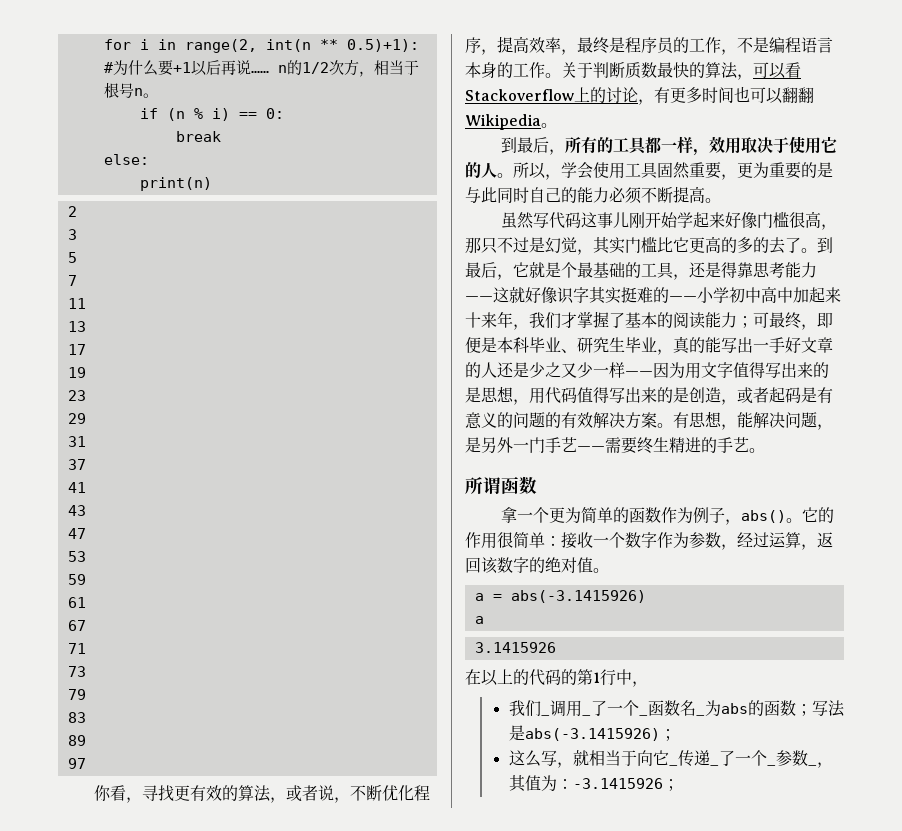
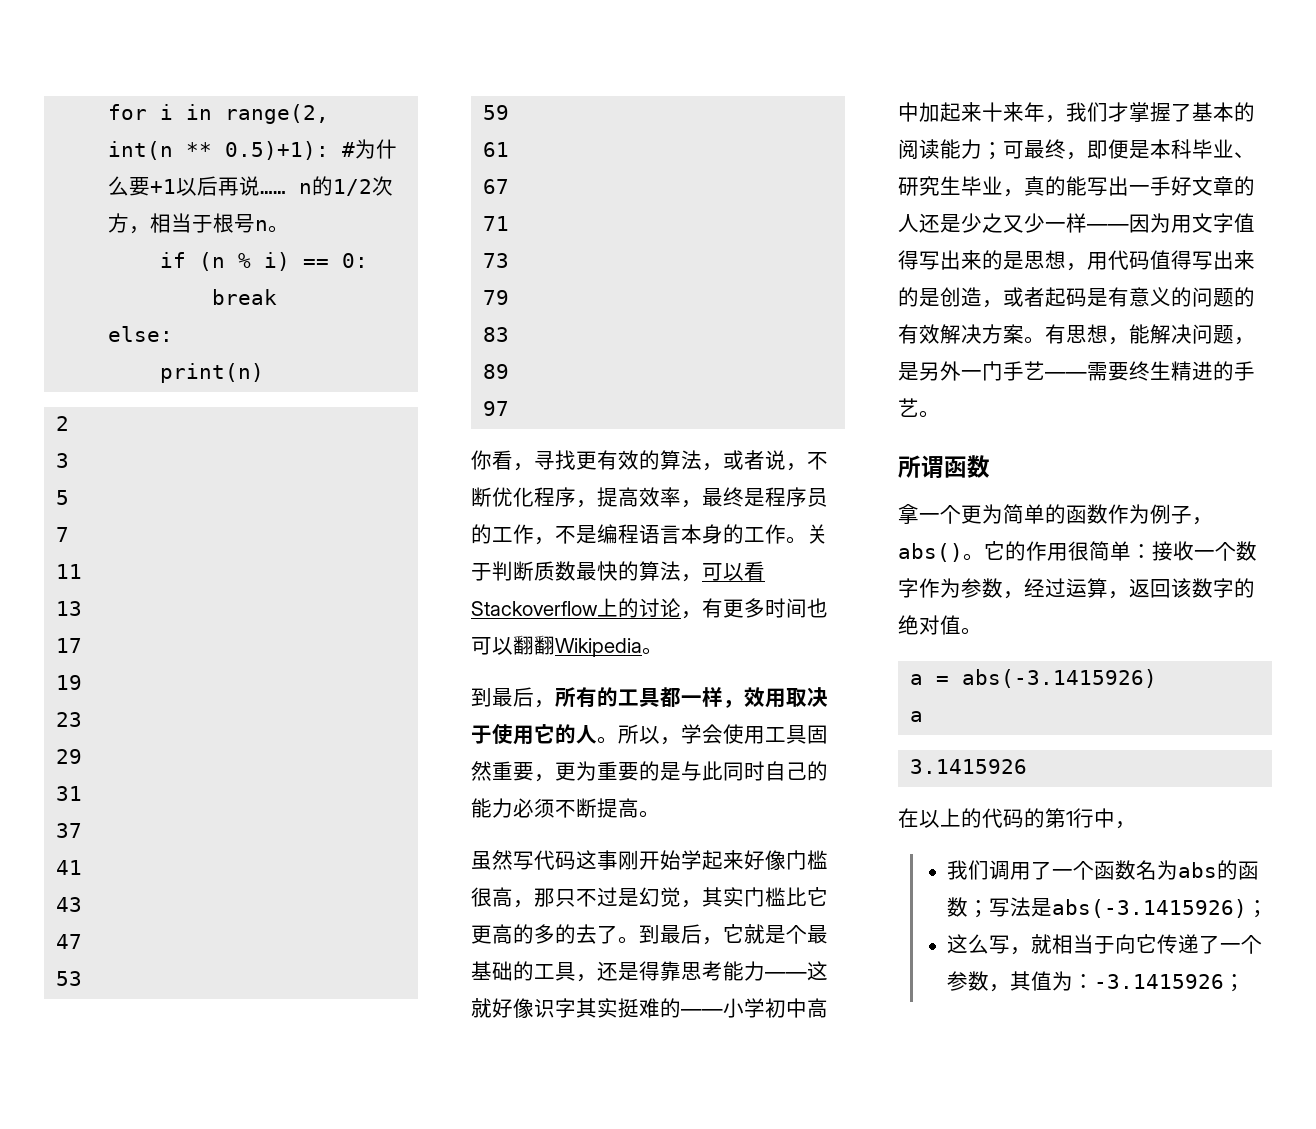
- 虽然写代码这事儿刚开始学起来好像门槛很高，那只不过是幻觉，其实门槛比它更高的多的去了。
+ 虽然写代码这事刚开始学起来好像门槛很高，那只不过是幻觉，其实门槛比它更高的多的去了。
- 我们_调用_了一个_函数名_为abs的函数；写法是abs(-3.1415926)；
+ 我们调用了一个函数名为abs的函数；写法是abs(-3.1415926)；
- 这么写，就相当于向它_传递_了一个_参数_，其值为：-3.1415926；
+ 这么写，就相当于向它传递了一个参数，其值为：-3.1415926；

